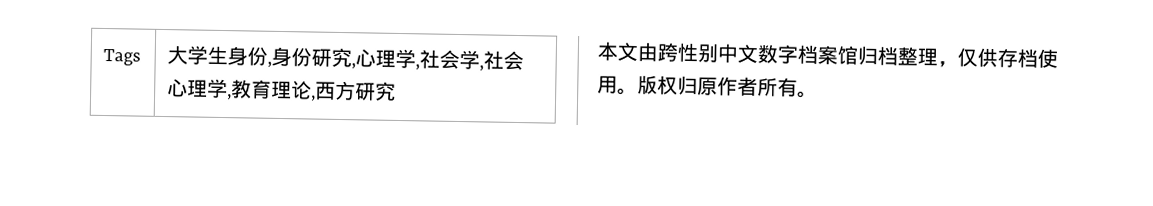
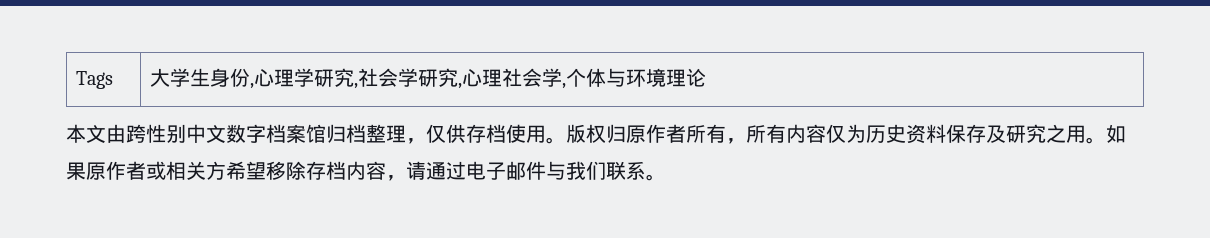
- Tags | 大学生身份,身份研究,心理学,社会学,社会心理学,教育理论,西方研究
+ Tags | 大学生身份,心理学研究,社会学研究,心理社会学,个体与环境理论
- 版权归原作者所有。
+ 版权归原作者所有，所有内容仅为历史资料保存及研究之用。如果原作者或相关方希望移除存档内容，请通过电子邮件与我们联系。

